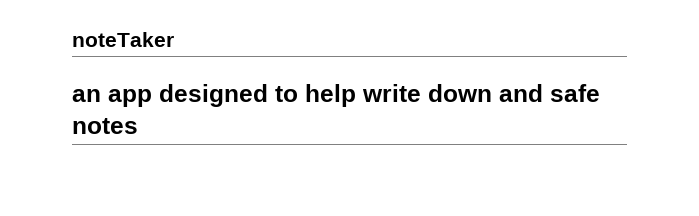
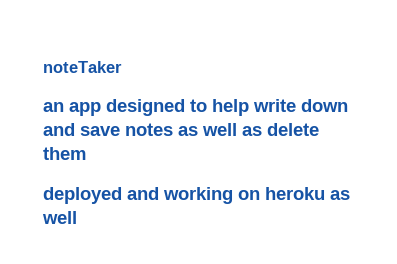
- an app designed to help write down and safe notes
+ an app designed to help write down and save notes as well as delete them
+ deployed and working on heroku as well

